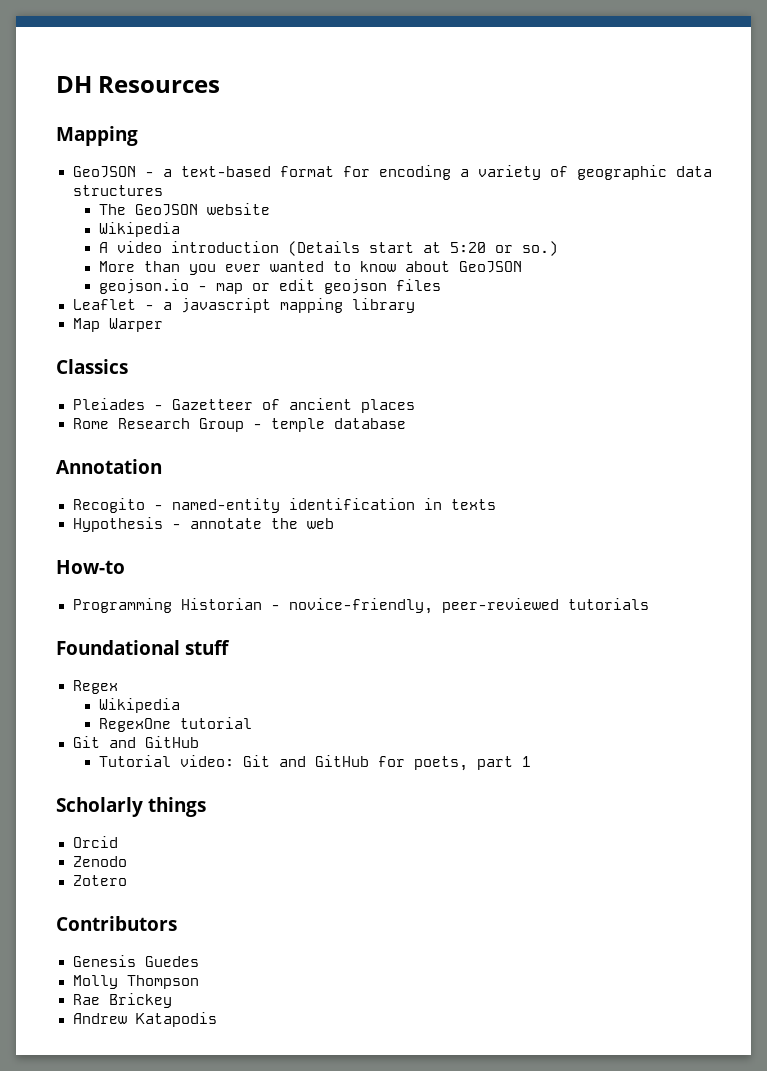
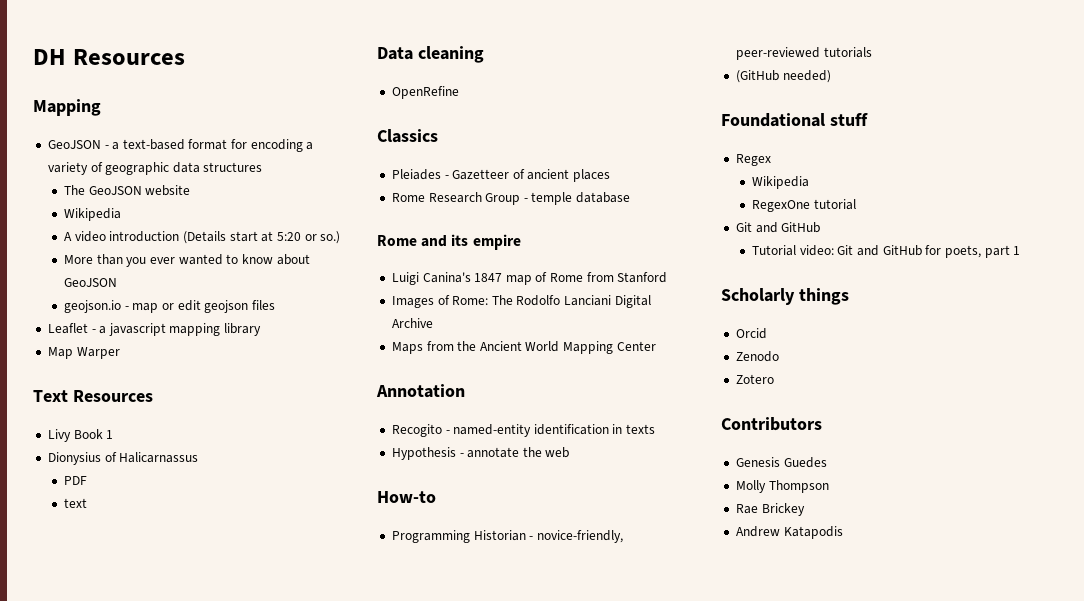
+ Text Resources
+ Livy Book 1
+ Dionysius of Halicarnassus
+ PDF
+ text
+ Data cleaning
+ OpenRefine
+ Rome and its empire
+ Luigi Canina's 1847 map of Rome from Stanford
+ Images of Rome: The Rodolfo Lanciani Digital Archive
+ Maps from the Ancient World Mapping Center
+ (GitHub needed)

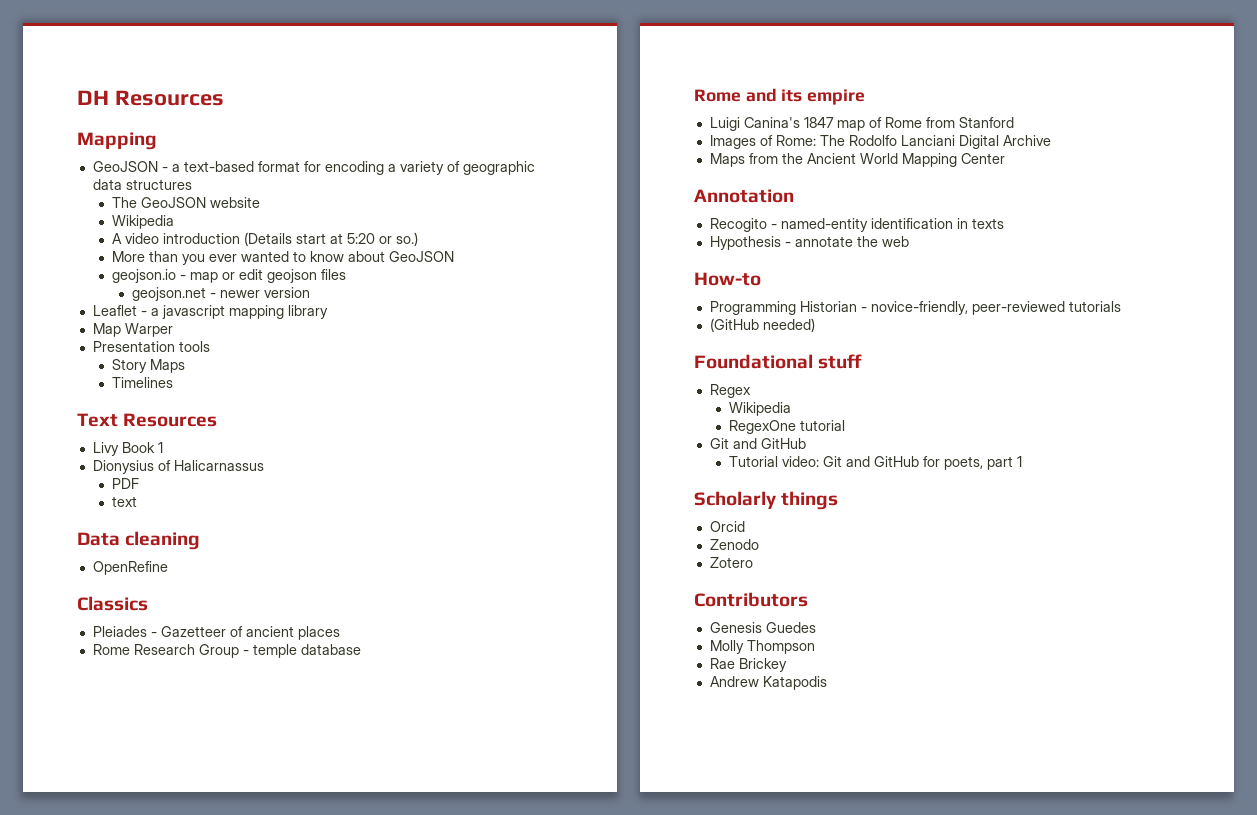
+ geojson.net - newer version
+ Presentation tools
+ Story Maps
+ Timelines

